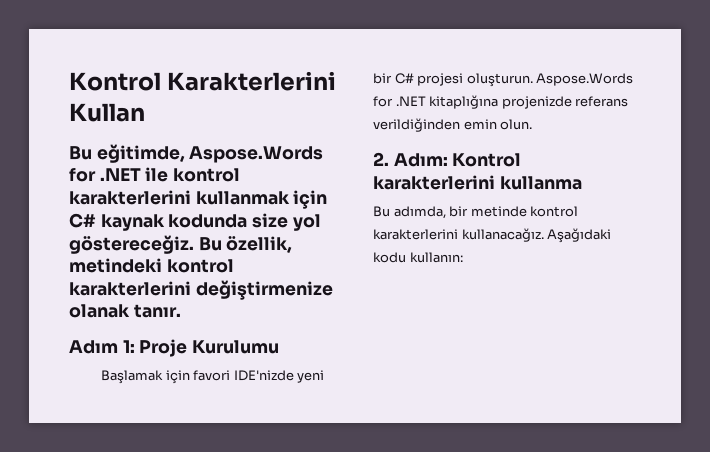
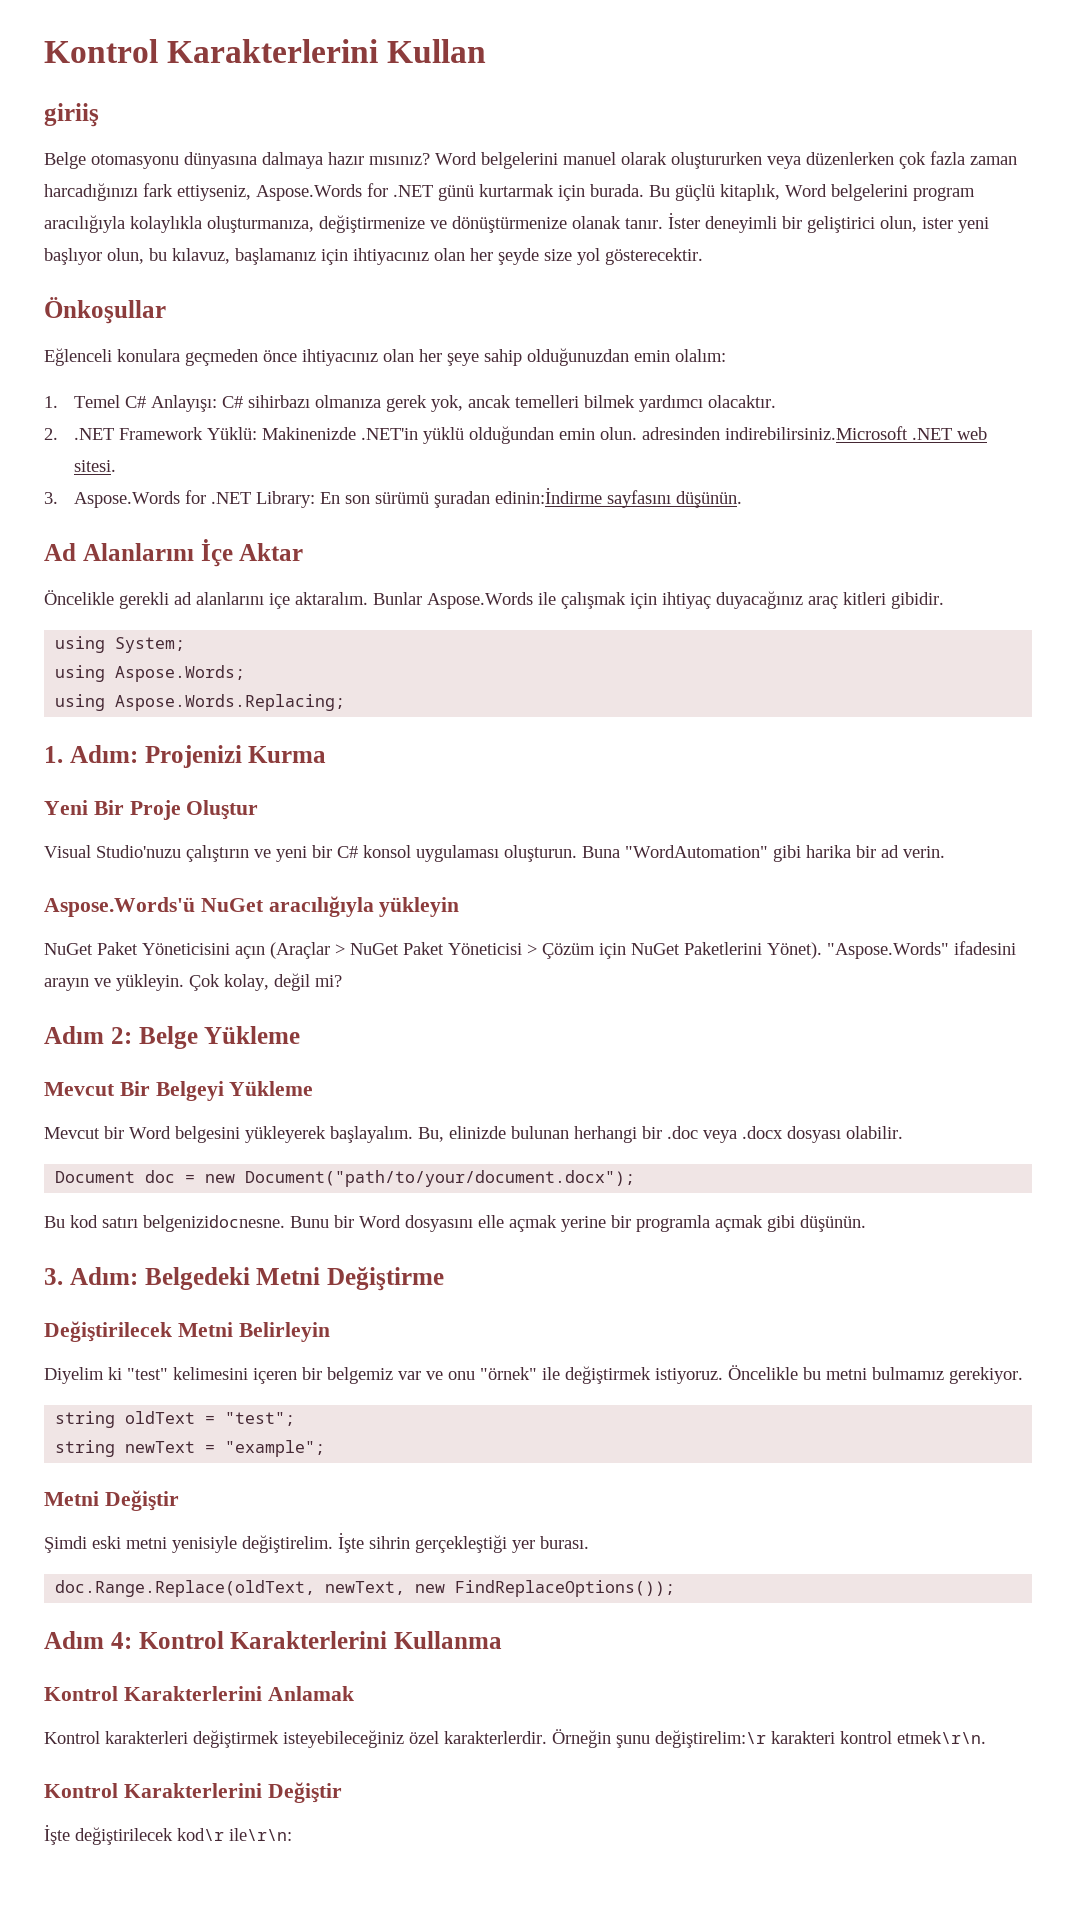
- Bu eğitimde, Aspose.Words for .NET ile kontrol karakterlerini kullanmak için C# kaynak kodunda size yol göstereceğiz. Bu özellik, metindeki kontrol karakterlerini değiştirmenize olanak tanır.
- Adım 1: Proje Kurulumu
- Başlamak için favori IDE'nizde yeni bir C# projesi oluşturun. Aspose.Words for .NET kitaplığına projenizde referans verildiğinden emin olun.
- 2. Adım: Kontrol karakterlerini kullanma
- Bu adımda, bir metinde kontrol karakterlerini kullanacağız. Aşağıdaki kodu kullanın:
+ giriiş
+ Belge otomasyonu dünyasına dalmaya hazır mısınız? Word belgelerini manuel olarak oluştururken veya düzenlerken çok fazla zaman harcadığınızı fark ettiyseniz, Aspose.Words for .NET günü kurtarmak için burada. Bu güçlü kitaplık, Word belgelerini program aracılığıyla kolaylıkla oluşturmanıza, değiştirmenize ve dönüştürmenize olanak tanır. İster deneyimli bir geliştirici olun, ister yeni başlıyor olun, bu kılavuz, başlamanız için ihtiyacınız olan her şeyde size yol gösterecektir.
+ Önkoşullar
+ Eğlenceli konulara geçmeden önce ihtiyacınız olan her şeye sahip olduğunuzdan emin olalım:
+ 1. Temel C# Anlayışı: C# sihirbazı olmanıza gerek yok, ancak temelleri bilmek yardımcı olacaktır.
+ 2. .NET Framework Yüklü: Makinenizde .NET'in yüklü olduğundan emin olun. adresinden indirebilirsiniz.Microsoft .NET web sitesi.
+ 3. Aspose.Words for .NET Library: En son sürümü şuradan edinin:İndirme sayfasını düşünün.
+ Ad Alanlarını İçe Aktar
+ Öncelikle gerekli ad alanlarını içe aktaralım. Bunlar Aspose.Words ile çalışmak için ihtiyaç duyacağınız araç kitleri gibidir.
+ using System;
+ using Aspose.Words;
+ using Aspose.Words.Replacing;
+ 1. Adım: Projenizi Kurma
+ Yeni Bir Proje Oluştur
+ Visual Studio'nuzu çalıştırın ve yeni bir C# konsol uygulaması oluşturun. Buna "WordAutomation" gibi harika bir ad verin.
+ Aspose.Words'ü NuGet aracılığıyla yükleyin
+ NuGet Paket Yöneticisini açın (Araçlar > NuGet Paket Yöneticisi > Çözüm için NuGet Paketlerini Yönet). "Aspose.Words" ifadesini arayın ve yükleyin. Çok kolay, değil mi?
+ Adım 2: Belge Yükleme
+ Mevcut Bir Belgeyi Yükleme
+ Mevcut bir Word belgesini yükleyerek başlayalım. Bu, elinizde bulunan herhangi bir .doc veya .docx dosyası olabilir.
+ Document doc = new Document("path/to/your/document.docx");
+ Bu kod satırı belgenizidocnesne. Bunu bir Word dosyasını elle açmak yerine bir programla açmak gibi düşünün.
+ 3. Adım: Belgedeki Metni Değiştirme
+ Değiştirilecek Metni Belirleyin
+ Diyelim ki "test" kelimesini içeren bir belgemiz var ve onu "örnek" ile değiştirmek istiyoruz. Öncelikle bu metni bulmamız gerekiyor.
+ string oldText = "test";
+ string newText = "example";
+ Metni Değiştir
+ Şimdi eski metni yenisiyle değiştirelim. İşte sihrin gerçekleştiği yer burası.
+ doc.Range.Replace(oldText, newText, new FindReplaceOptions());
+ Adım 4: Kontrol Karakterlerini Kullanma
+ Kontrol Karakterlerini Anlamak
+ Kontrol karakterleri değiştirmek isteyebileceğiniz özel karakterlerdir. Örneğin şunu değiştirelim:\r karakteri kontrol etmek\r\n.
+ Kontrol Karakterlerini Değiştir
+ İşte değiştirilecek kod\r ile\r\n:

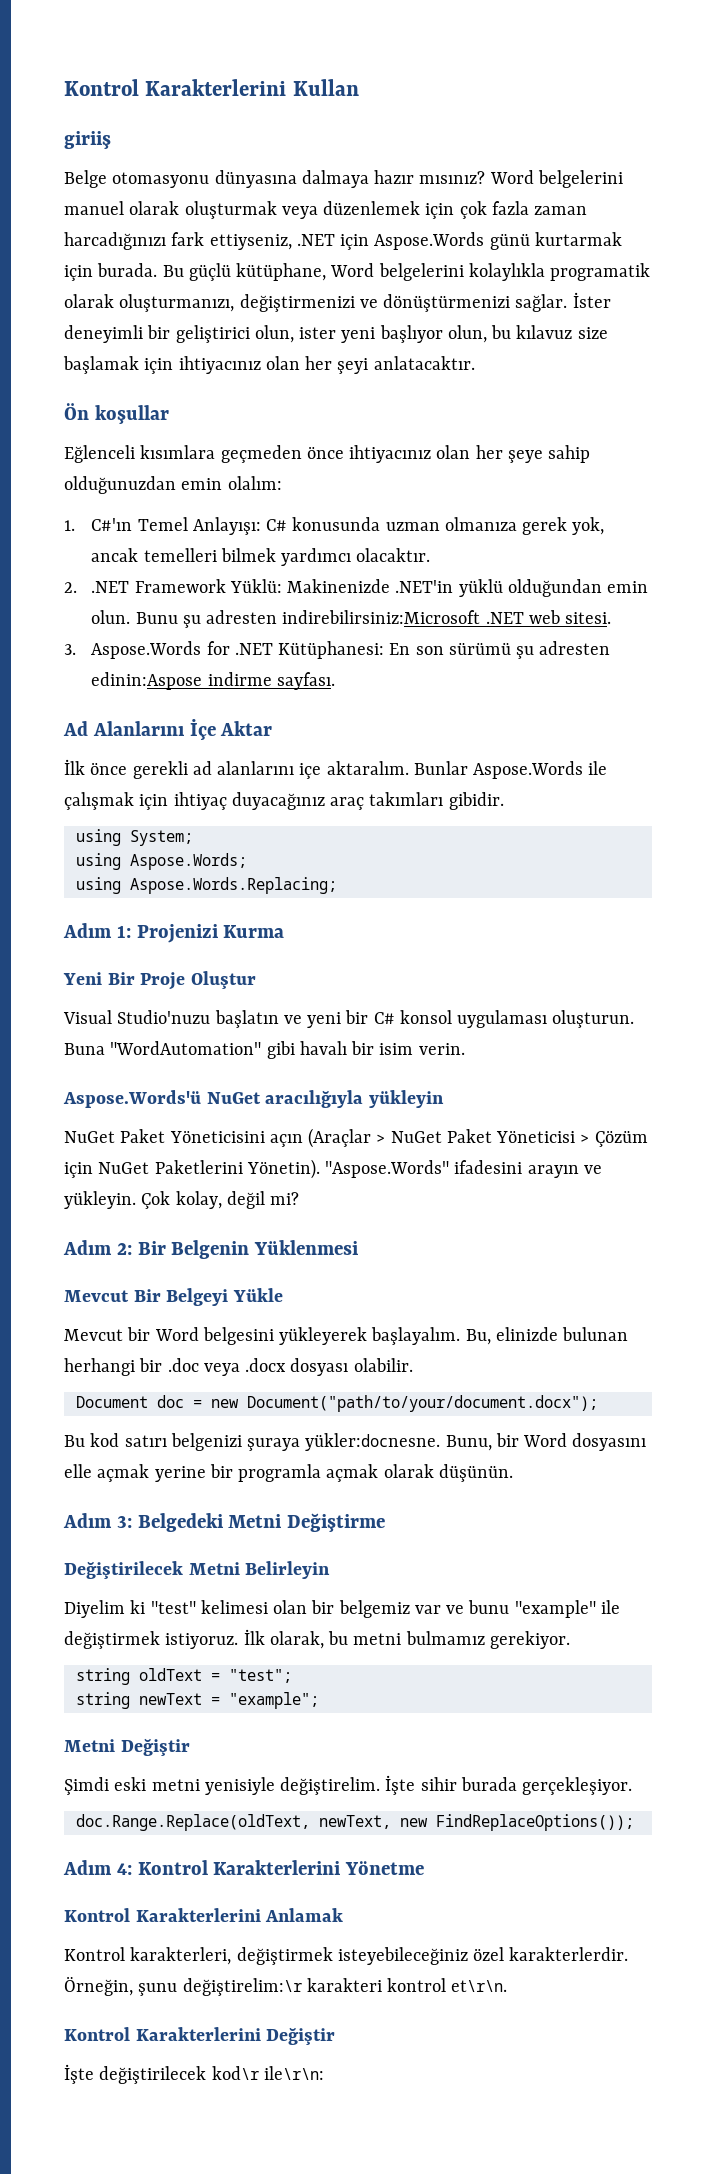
- Word belgelerini manuel olarak oluştururken veya düzenlerken çok fazla zaman harcadığınızı fark ettiyseniz, Aspose.Words for .NET günü kurtarmak için burada.
+ Word belgelerini manuel olarak oluşturmak veya düzenlemek için çok fazla zaman harcadığınızı fark ettiyseniz, .NET için Aspose.Words günü kurtarmak için burada.
- Bu güçlü kitaplık, Word belgelerini program aracılığıyla kolaylıkla oluşturmanıza, değiştirmenize ve dönüştürmenize olanak tanır.
+ Bu güçlü kütüphane, Word belgelerini kolaylıkla programatik olarak oluşturmanızı, değiştirmenizi ve dönüştürmenizi sağlar.
- İster deneyimli bir geliştirici olun, ister yeni başlıyor olun, bu kılavuz, başlamanız için ihtiyacınız olan her şeyde size yol gösterecektir.
- Önkoşullar
+ İster deneyimli bir geliştirici olun, ister yeni başlıyor olun, bu kılavuz size başlamak için ihtiyacınız olan her şeyi anlatacaktır.
+ Ön koşullar
- Eğlenceli konulara geçmeden önce ihtiyacınız olan her şeye sahip olduğunuzdan emin olalım:
+ Eğlenceli kısımlara geçmeden önce ihtiyacınız olan her şeye sahip olduğunuzdan emin olalım:
- 1. Temel C# Anlayışı: C# sihirbazı olmanıza gerek yok, ancak temelleri bilmek yardımcı olacaktır.
+ 1. C#'ın Temel Anlayışı: C# konusunda uzman olmanıza gerek yok, ancak temelleri bilmek yardımcı olacaktır.
- 2. .NET Framework Yüklü: Makinenizde .NET'in yüklü olduğundan emin olun. adresinden indirebilirsiniz.Microsoft .NET web sitesi.
+ 2. .NET Framework Yüklü: Makinenizde .NET'in yüklü olduğundan emin olun. Bunu şu adresten indirebilirsiniz:Microsoft .NET web sitesi.
- 3. Aspose.Words for .NET Library: En son sürümü şuradan edinin:İndirme sayfasını düşünün.
+ 3. Aspose.Words for .NET Kütüphanesi: En son sürümü şu adresten edinin:Aspose indirme sayfası.
- Öncelikle gerekli ad alanlarını içe aktaralım.
+ İlk önce gerekli ad alanlarını içe aktaralım.
- Bunlar Aspose.Words ile çalışmak için ihtiyaç duyacağınız araç kitleri gibidir.
+ Bunlar Aspose.Words ile çalışmak için ihtiyaç duyacağınız araç takımları gibidir.
- 1. Adım: Projenizi Kurma
+ Adım 1: Projenizi Kurma
- Visual Studio'nuzu çalıştırın ve yeni bir C# konsol uygulaması oluşturun.
+ Visual Studio'nuzu başlatın ve yeni bir C# konsol uygulaması oluşturun.
- Buna "WordAutomation" gibi harika bir ad verin.
+ Buna "WordAutomation" gibi havalı bir isim verin.
- NuGet Paket Yöneticisini açın (Araçlar > NuGet Paket Yöneticisi > Çözüm için NuGet Paketlerini Yönet).
+ NuGet Paket Yöneticisini açın (Araçlar > NuGet Paket Yöneticisi > Çözüm için NuGet Paketlerini Yönetin).
- Adım 2: Belge Yükleme
+ Adım 2: Bir Belgenin Yüklenmesi
- Mevcut Bir Belgeyi Yükleme
+ Mevcut Bir Belgeyi Yükle
- Bu kod satırı belgenizidocnesne. Bunu bir Word dosyasını elle açmak yerine bir programla açmak gibi düşünün.
- 3. Adım: Belgedeki Metni Değiştirme
+ Bu kod satırı belgenizi şuraya yükler:docnesne. Bunu, bir Word dosyasını elle açmak yerine bir programla açmak olarak düşünün.
+ Adım 3: Belgedeki Metni Değiştirme
- Diyelim ki "test" kelimesini içeren bir belgemiz var ve onu "örnek" ile değiştirmek istiyoruz.
+ Diyelim ki "test" kelimesi olan bir belgemiz var ve bunu "example" ile değiştirmek istiyoruz.
- Öncelikle bu metni bulmamız gerekiyor.
+ İlk olarak, bu metni bulmamız gerekiyor.
- İşte sihrin gerçekleştiği yer burası.
+ İşte sihir burada gerçekleşiyor.
- Adım 4: Kontrol Karakterlerini Kullanma
+ Adım 4: Kontrol Karakterlerini Yönetme
- Kontrol karakterleri değiştirmek isteyebileceğiniz özel karakterlerdir.
+ Kontrol karakterleri, değiştirmek isteyebileceğiniz özel karakterlerdir.
- Örneğin şunu değiştirelim:\r karakteri kontrol etmek\r\n.
+ Örneğin, şunu değiştirelim:\r karakteri kontrol et\r\n.

